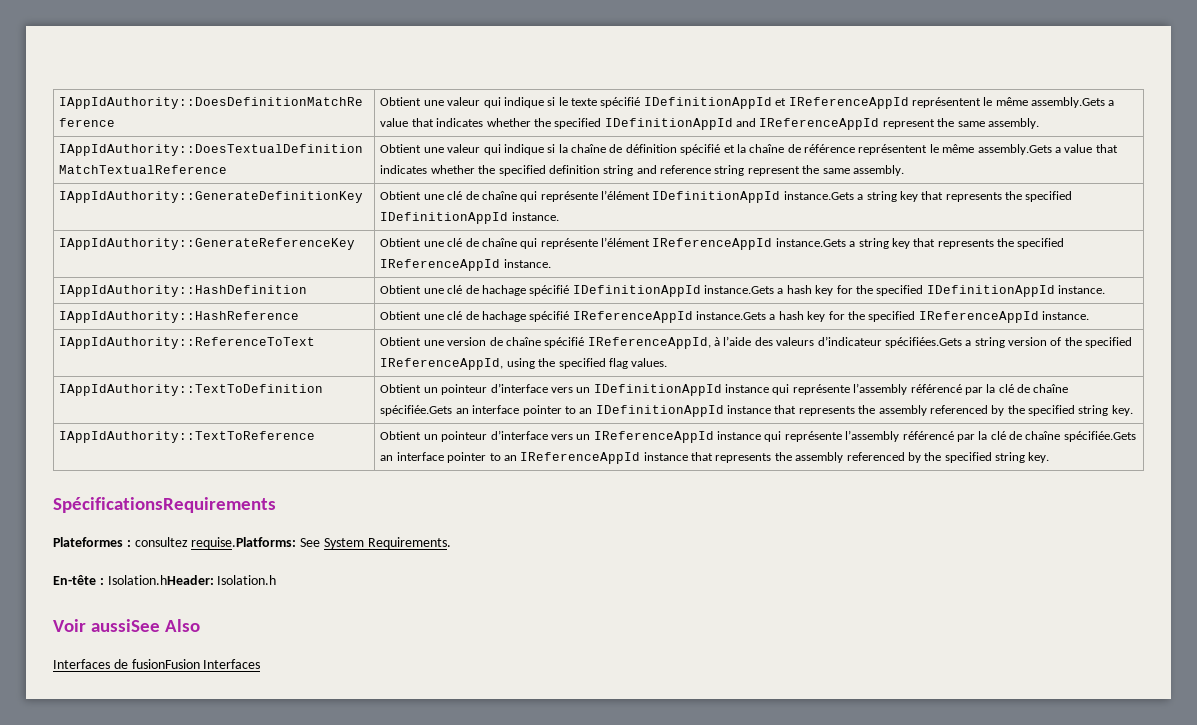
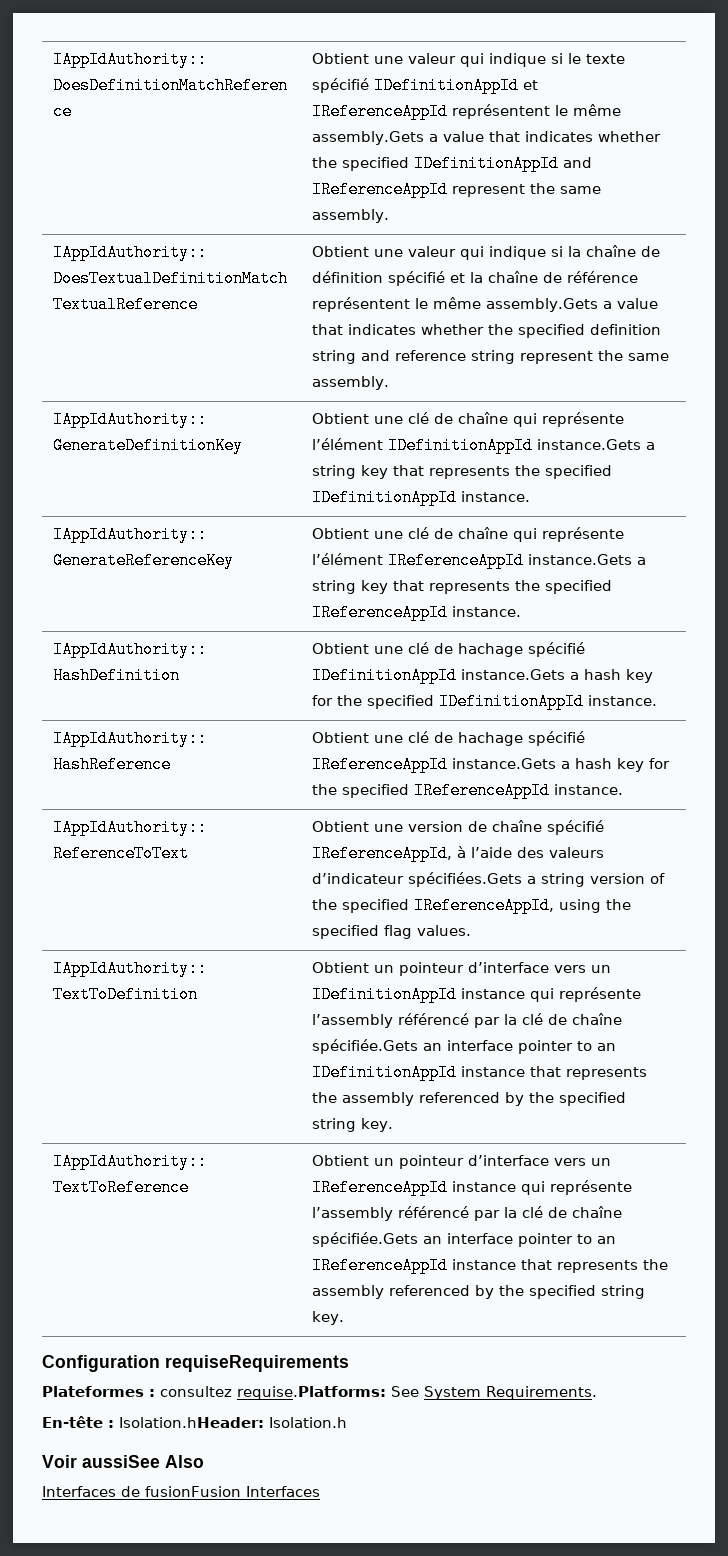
- SpécificationsRequirements
+ Configuration requiseRequirements

